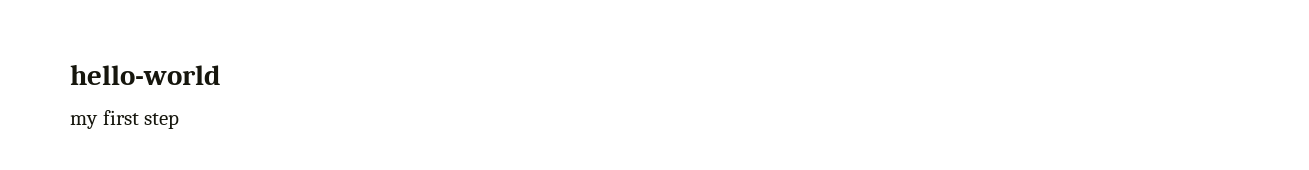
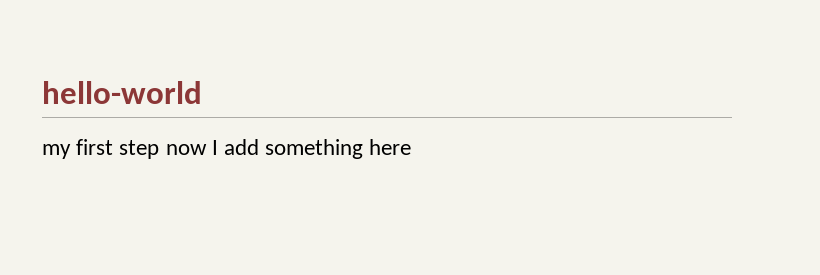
- my first step
+ my first step now I add something here

